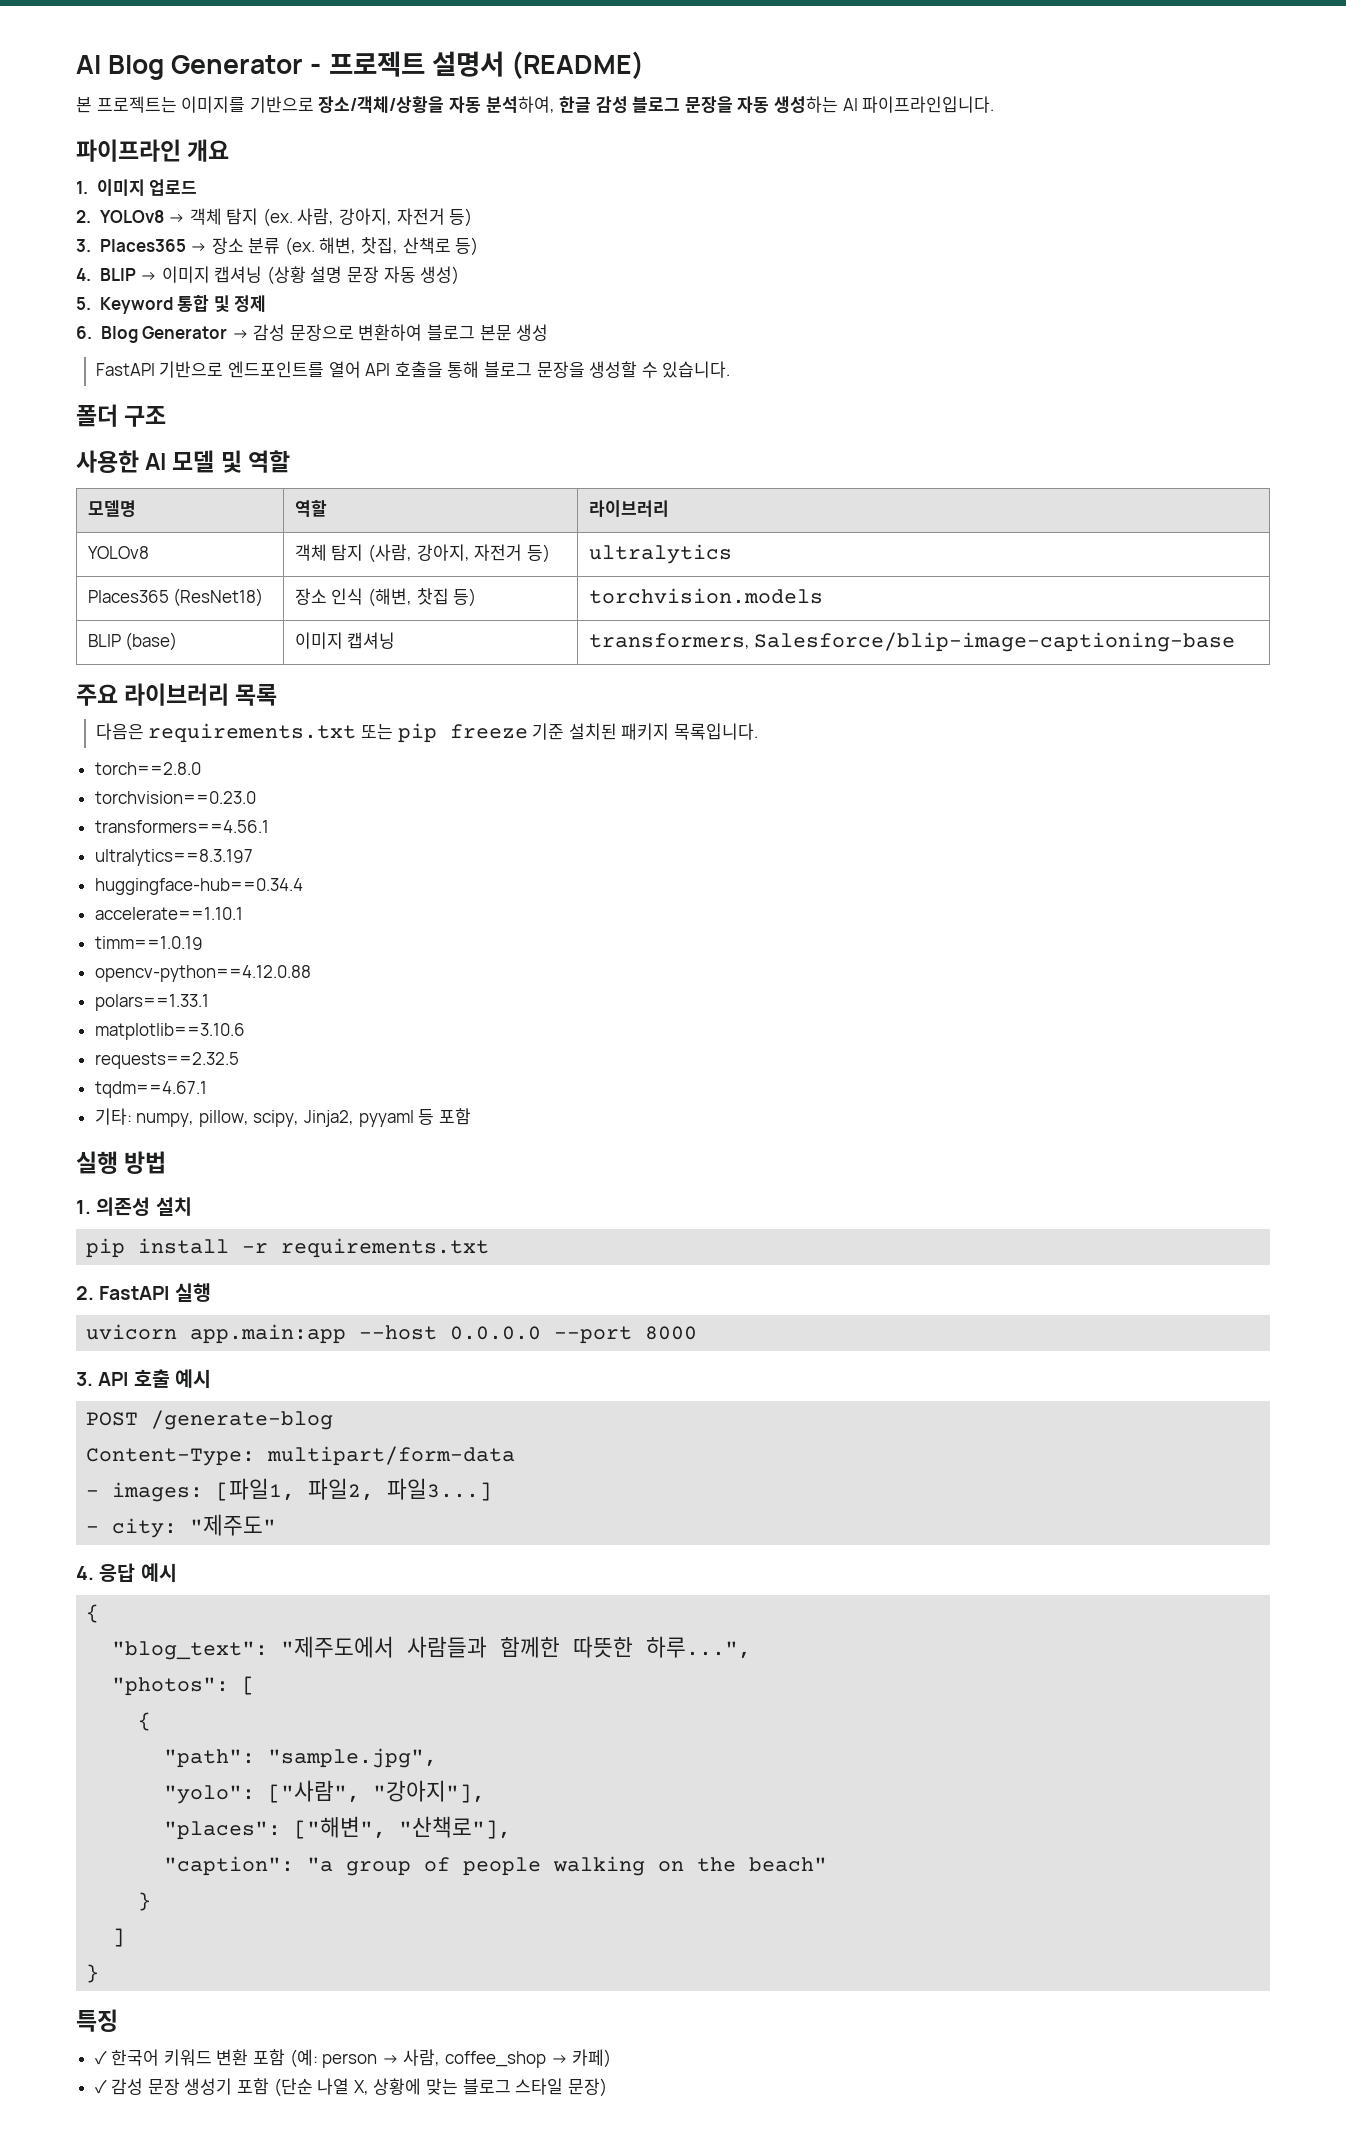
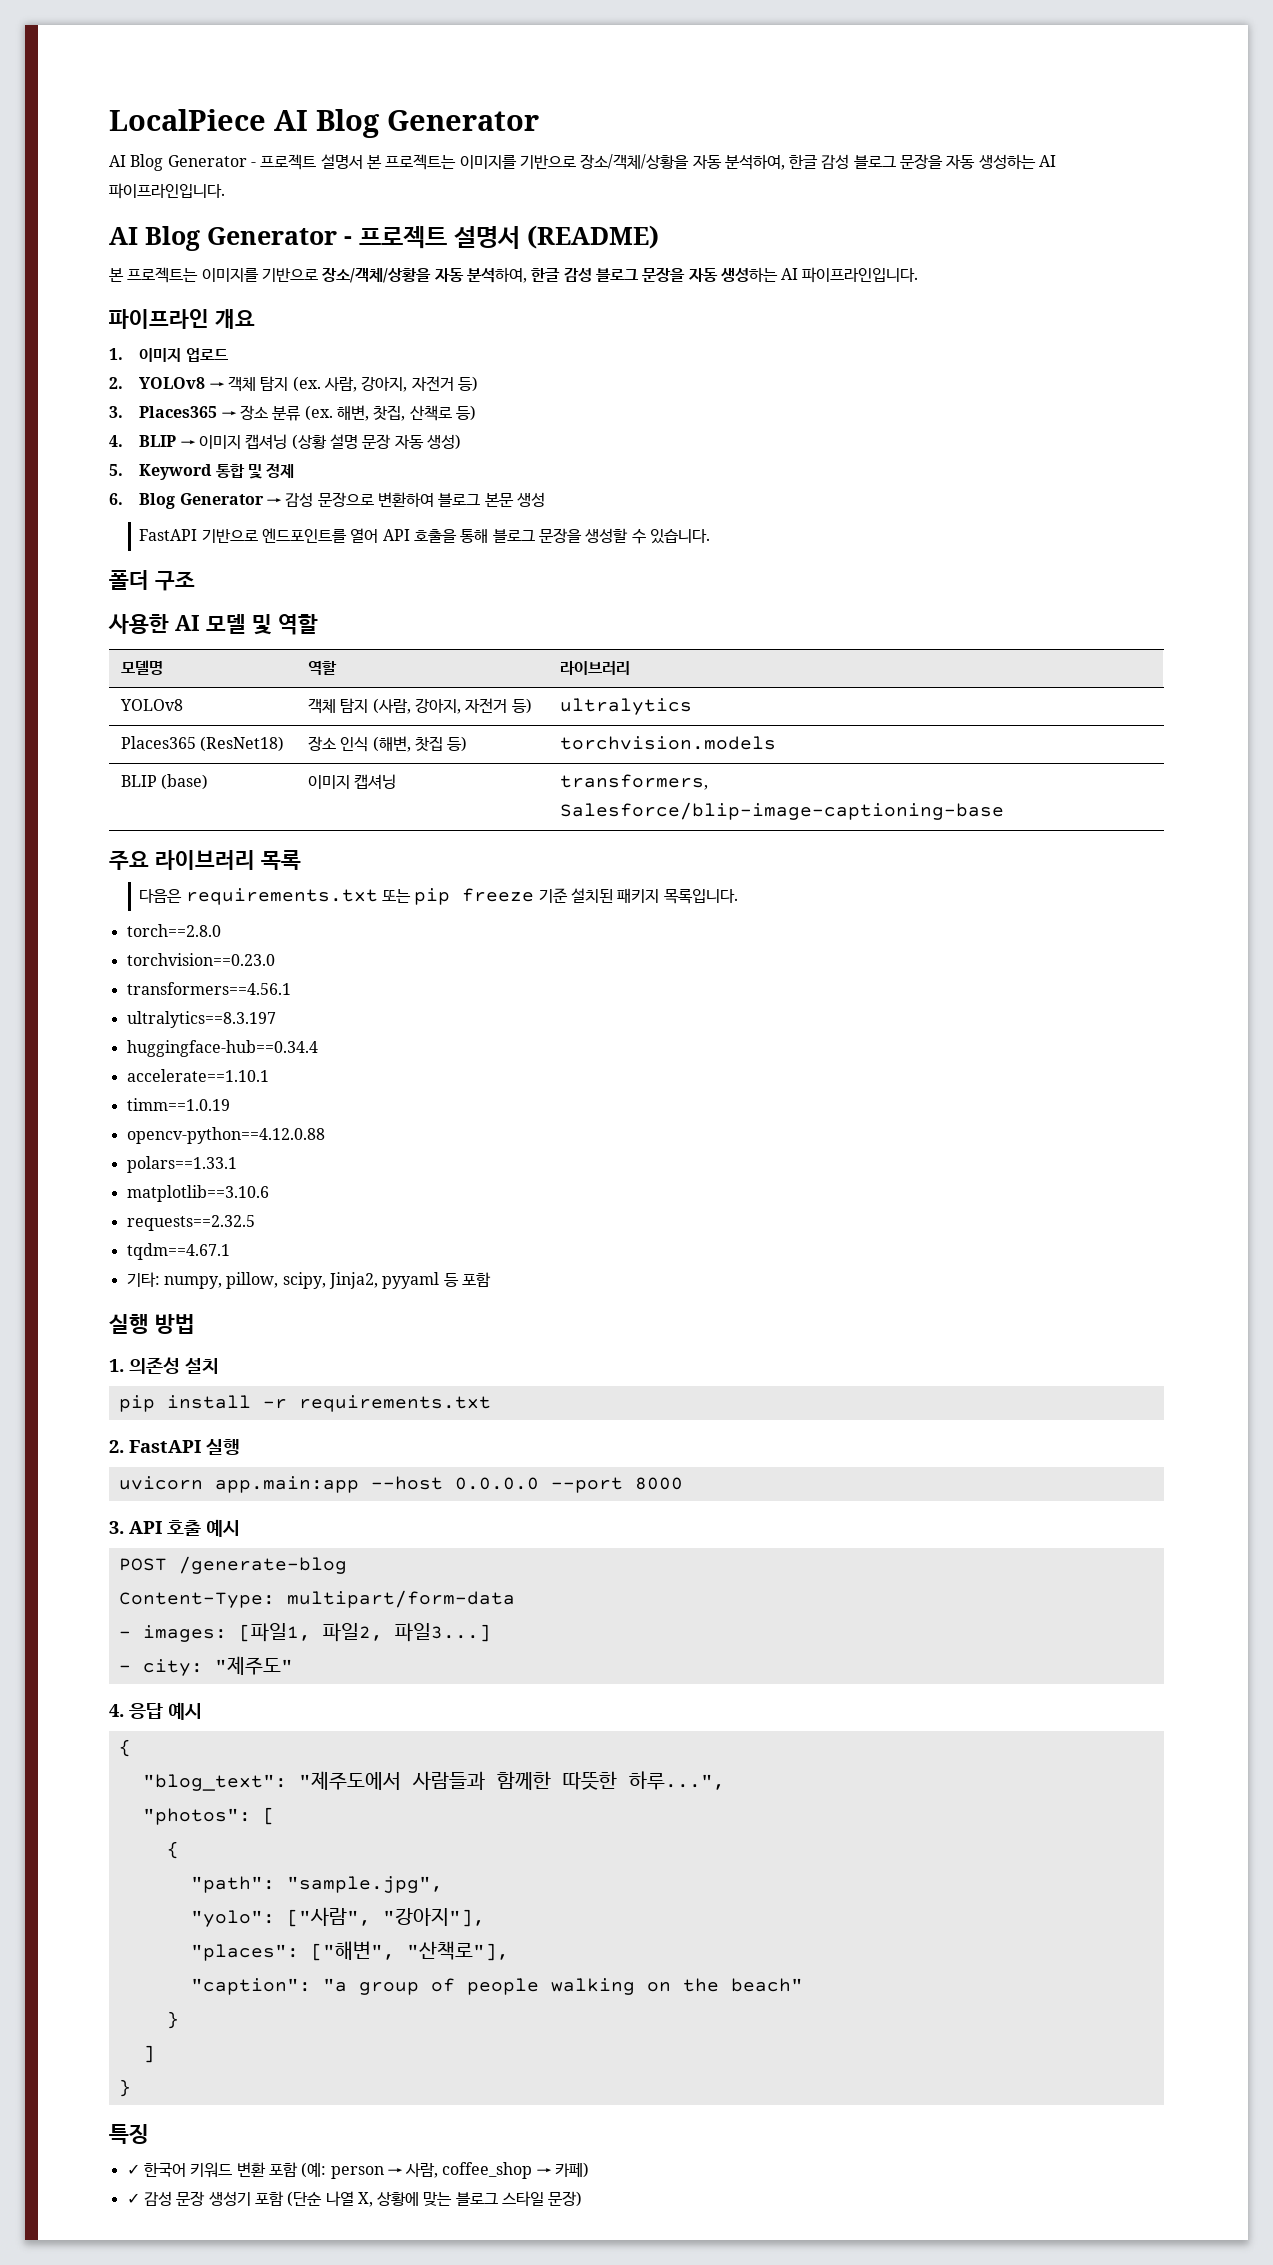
+ LocalPiece AI Blog Generator
+ AI Blog Generator - 프로젝트 설명서 본 프로젝트는 이미지를 기반으로 장소/객체/상황을 자동 분석하여, 한글 감성 블로그 문장을 자동 생성하는 AI 파이프라인입니다.

